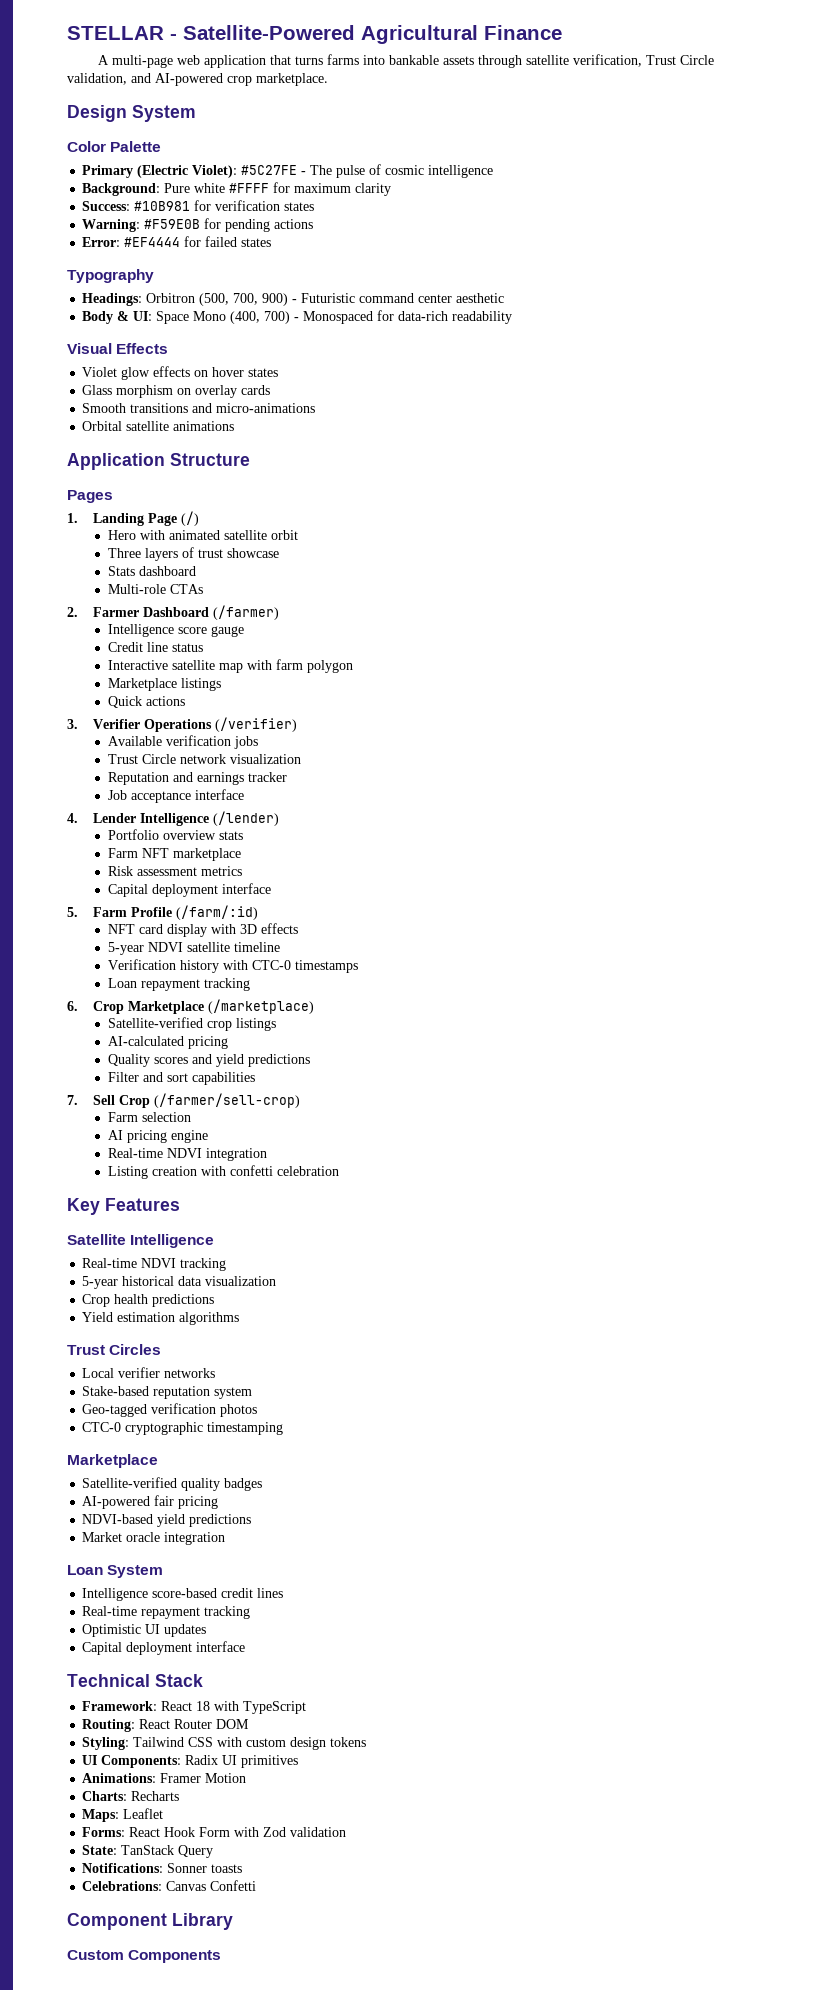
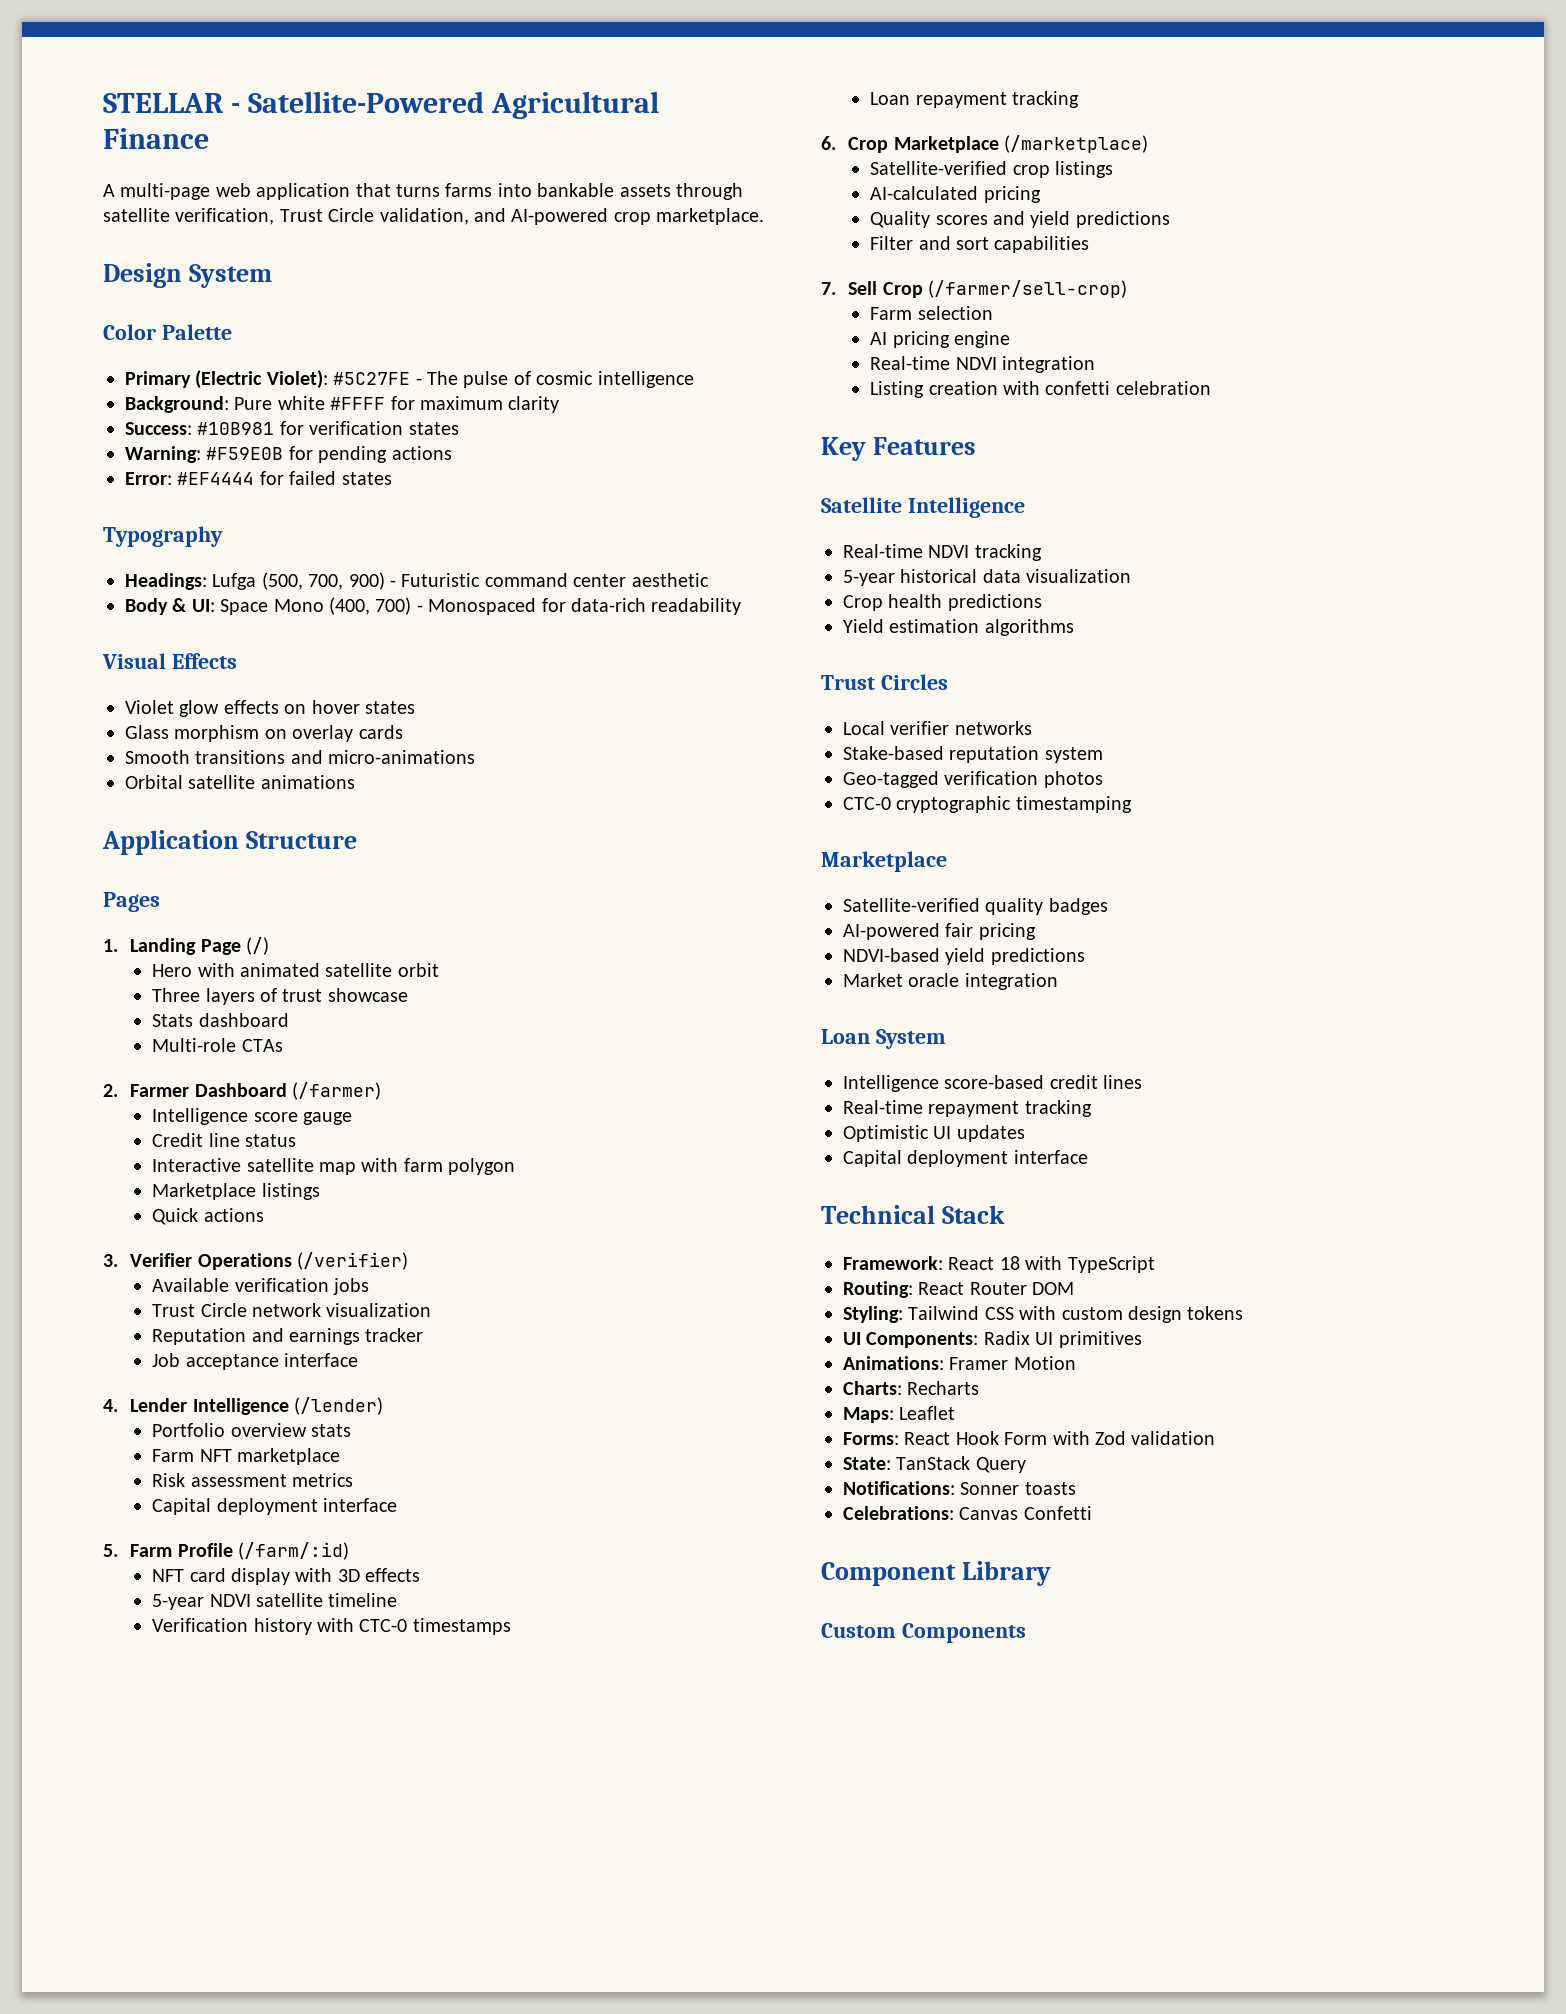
- Headings: Orbitron (500, 700, 900) - Futuristic command center aesthetic
+ Headings: Lufga (500, 700, 900) - Futuristic command center aesthetic

